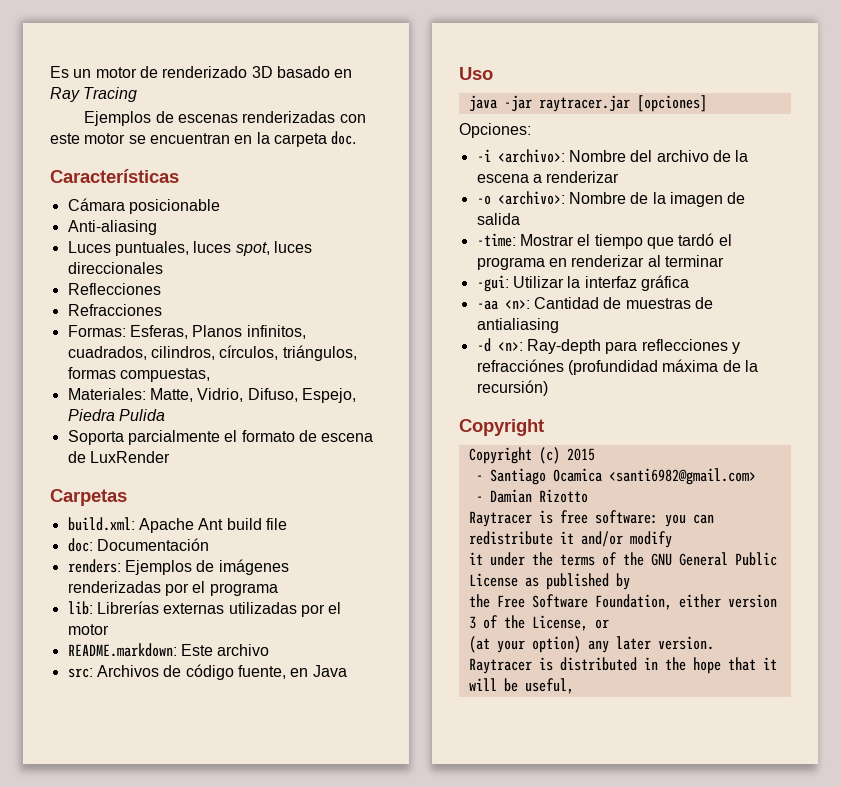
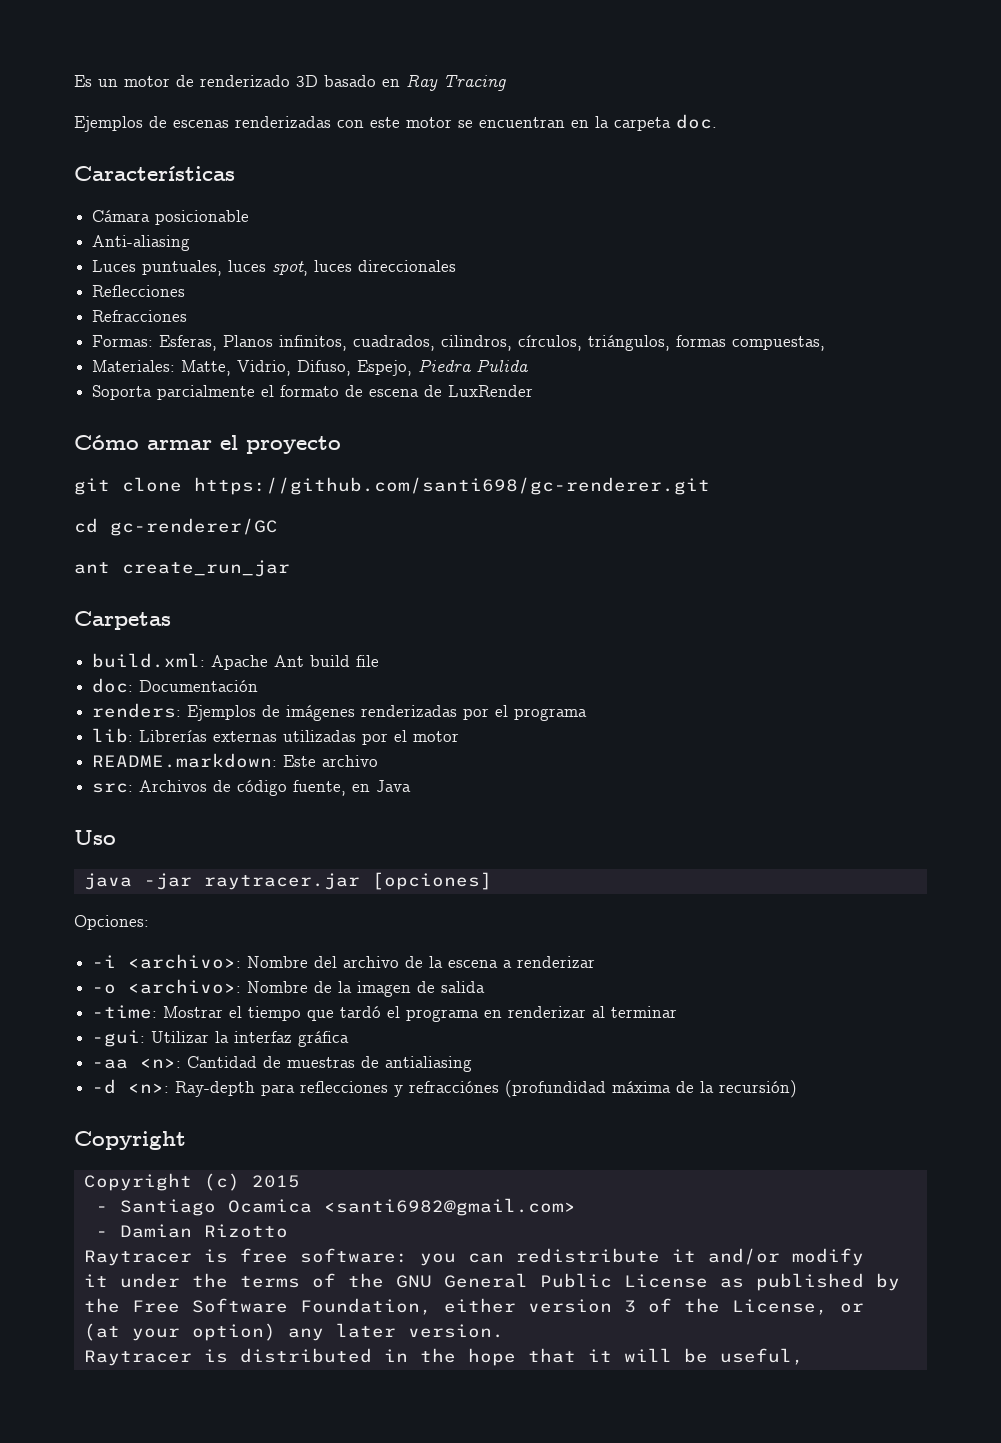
+ Cómo armar el proyecto
+ git clone https://github.com/santi698/gc-renderer.git
+ cd gc-renderer/GC
+ ant create_run_jar

